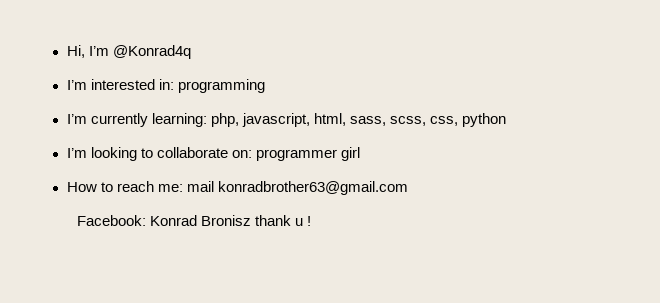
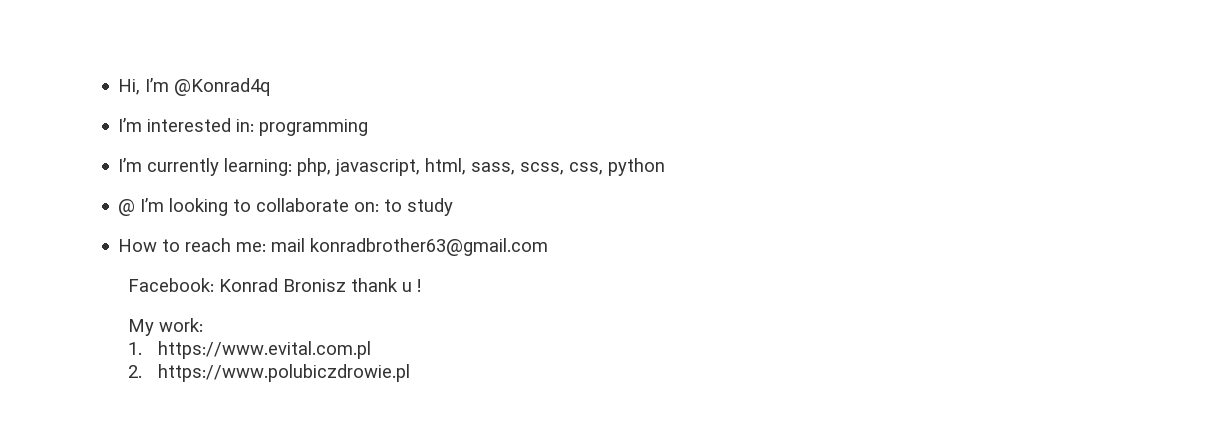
- I’m looking to collaborate on: programmer girl
+ @ I’m looking to collaborate on: to study
+ My work:
+ 1. https://www.evital.com.pl
+ 2. https://www.polubiczdrowie.pl

